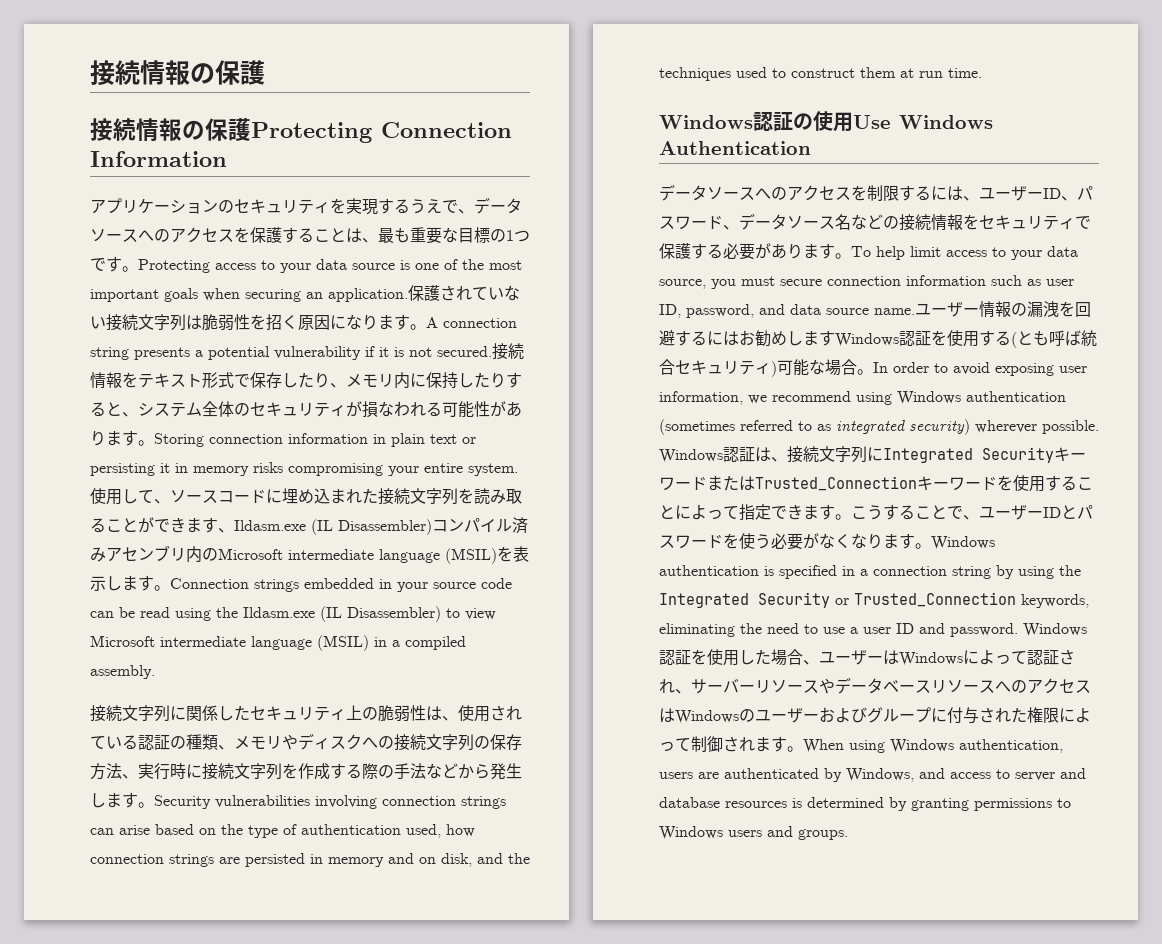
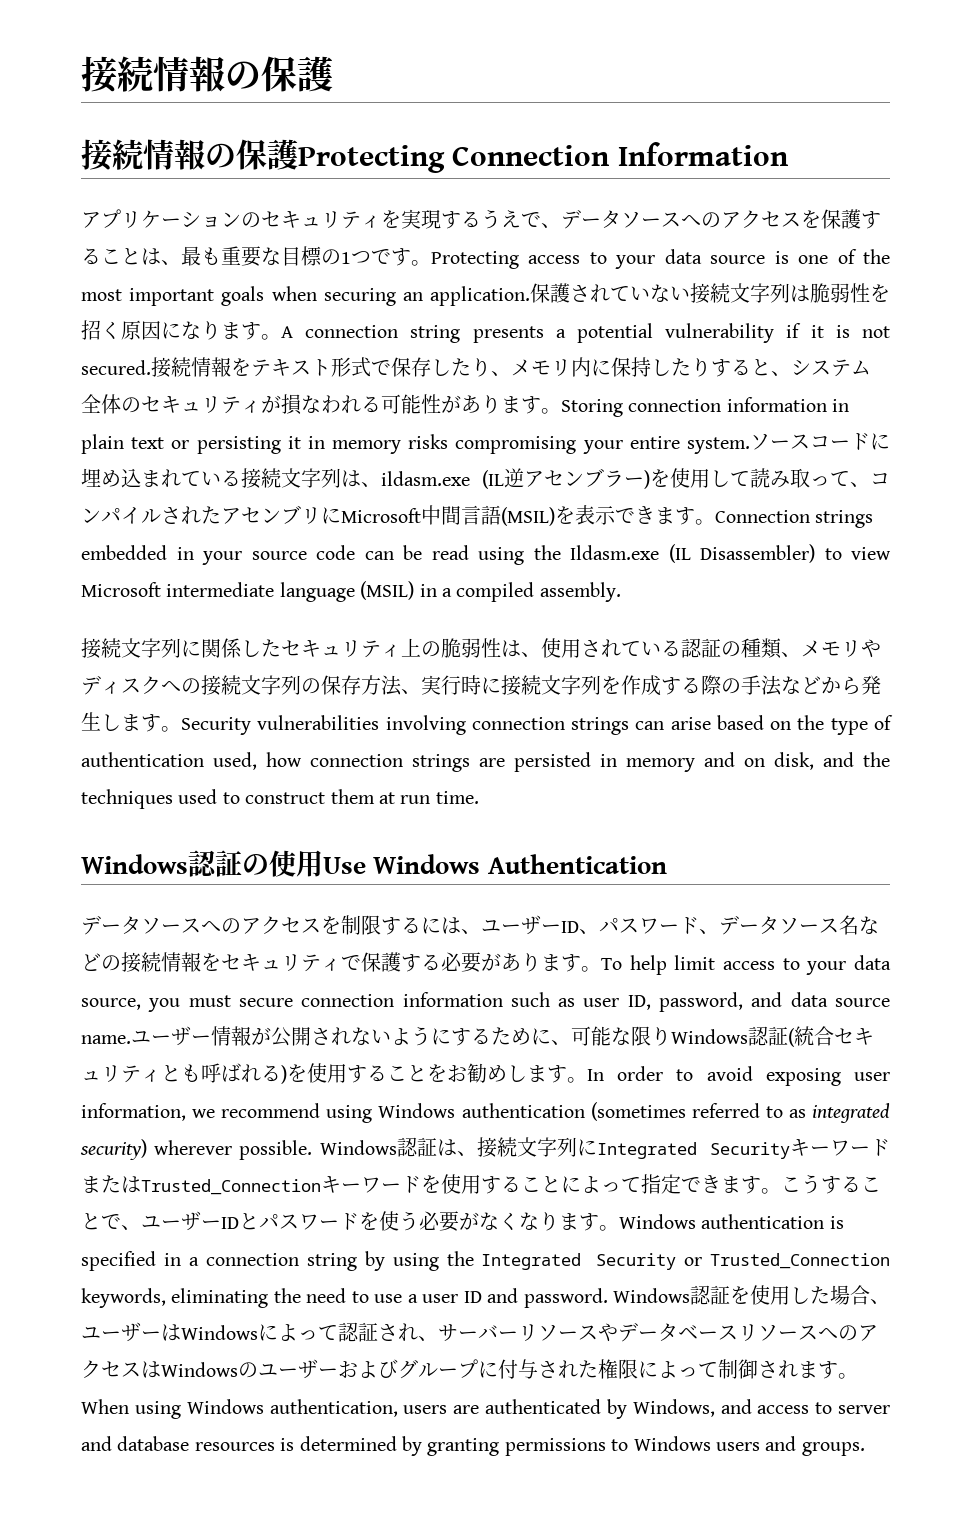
- 使用して、ソースコードに埋め込まれた接続文字列を読み取ることができます、Ildasm.exe (IL Disassembler)コンパイル済みアセンブリ内のMicrosoft intermediate language (MSIL)を表示します。
+ ソースコードに埋め込まれている接続文字列は、ildasm.exe (IL逆アセンブラー)を使用して読み取って、コンパイルされたアセンブリにMicrosoft中間言語(MSIL)を表示できます。
- ユーザー情報の漏洩を回避するにはお勧めしますWindows認証を使用する(とも呼ば統合セキュリティ)可能な場合。
+ ユーザー情報が公開されないようにするために、可能な限りWindows認証(統合セキュリティとも呼ばれる)を使用することをお勧めします。

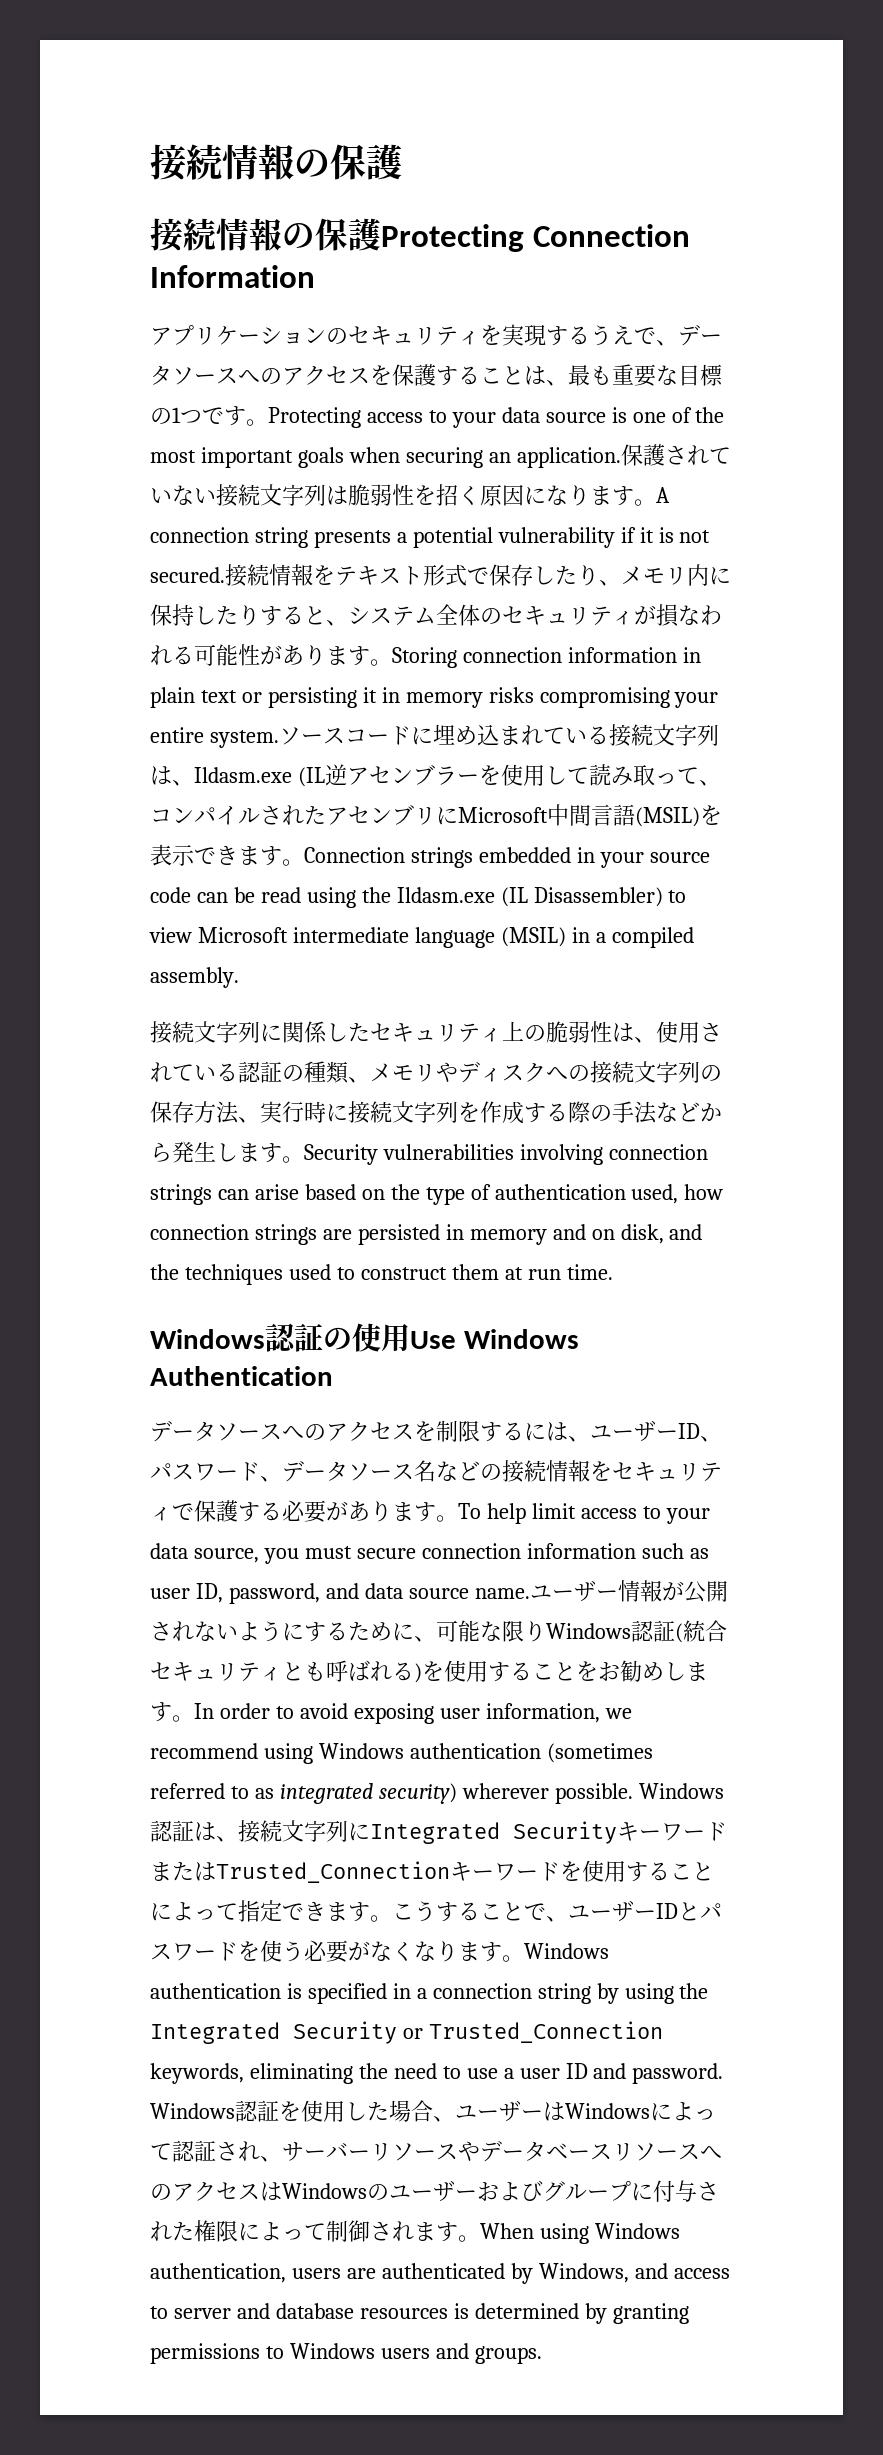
- ソースコードに埋め込まれている接続文字列は、ildasm.exe (IL逆アセンブラー)を使用して読み取って、コンパイルされたアセンブリにMicrosoft中間言語(MSIL)を表示できます。
+ ソースコードに埋め込まれている接続文字列は、Ildasm.exe (IL逆アセンブラーを使用して読み取って、コンパイルされたアセンブリにMicrosoft中間言語(MSIL)を表示できます。

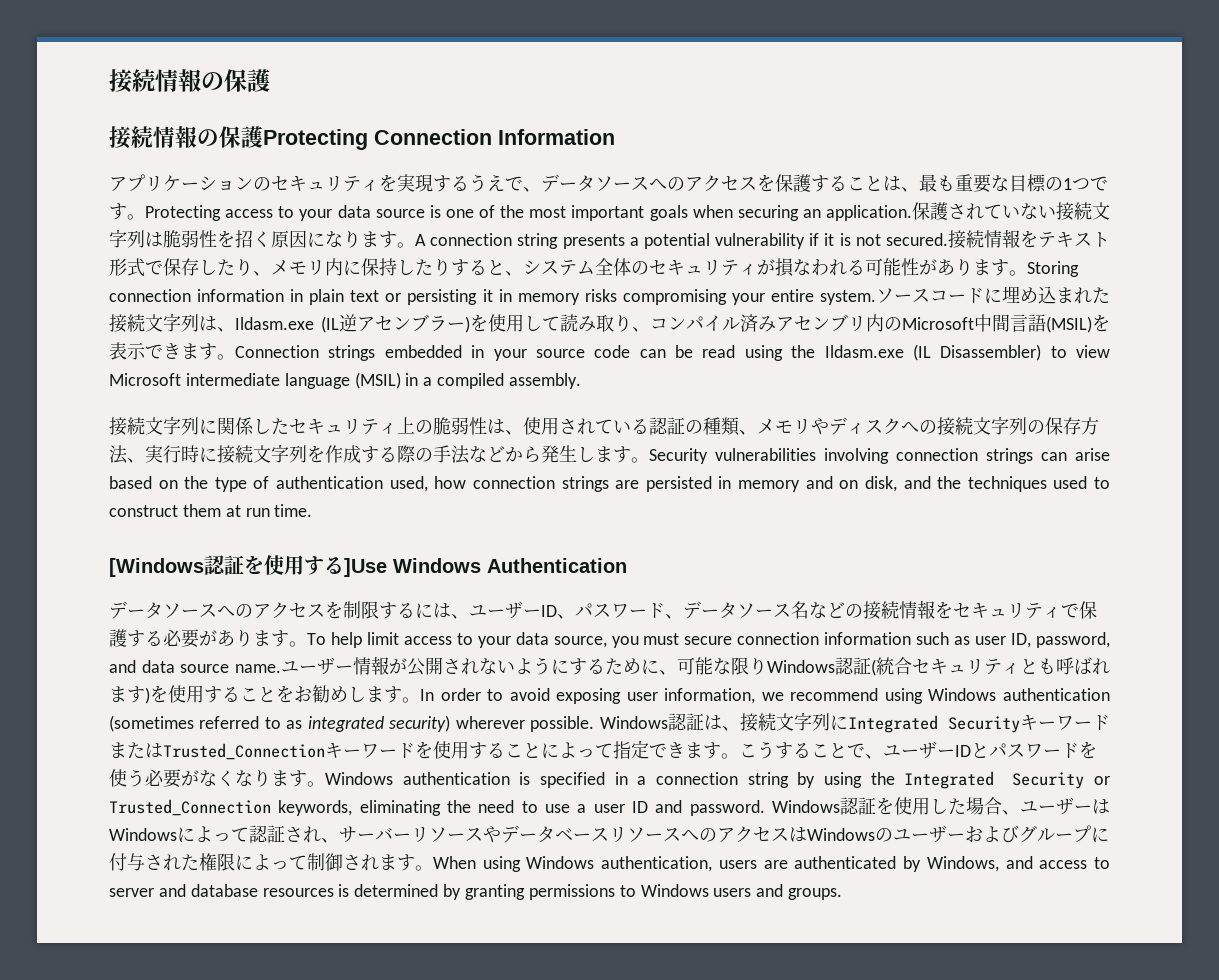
- ソースコードに埋め込まれている接続文字列は、Ildasm.exe (IL逆アセンブラーを使用して読み取って、コンパイルされたアセンブリにMicrosoft中間言語(MSIL)を表示できます。
+ ソースコードに埋め込まれた接続文字列は、Ildasm.exe (IL逆アセンブラー)を使用して読み取り、コンパイル済みアセンブリ内のMicrosoft中間言語(MSIL)を表示できます。
- Windows認証の使用Use Windows Authentication
+ [Windows認証を使用する]Use Windows Authentication
- ユーザー情報が公開されないようにするために、可能な限りWindows認証(統合セキュリティとも呼ばれる)を使用することをお勧めします。
+ ユーザー情報が公開されないようにするために、可能な限りWindows認証(統合セキュリティとも呼ばれます)を使用することをお勧めします。

